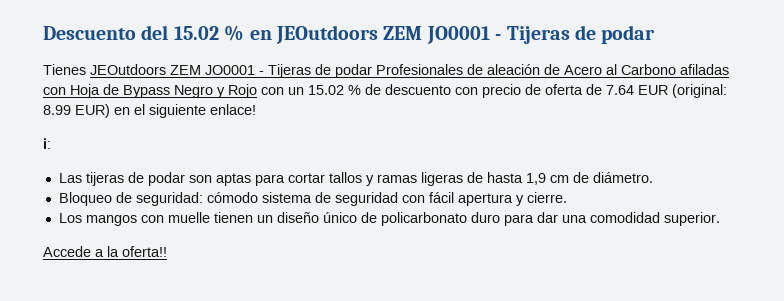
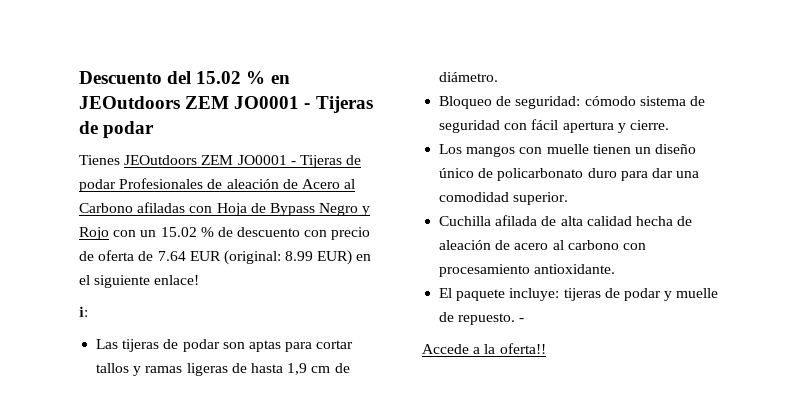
+ Cuchilla afilada de alta calidad hecha de aleación de acero al carbono con procesamiento antioxidante.
+ El paquete incluye: tijeras de podar y muelle de repuesto. -

